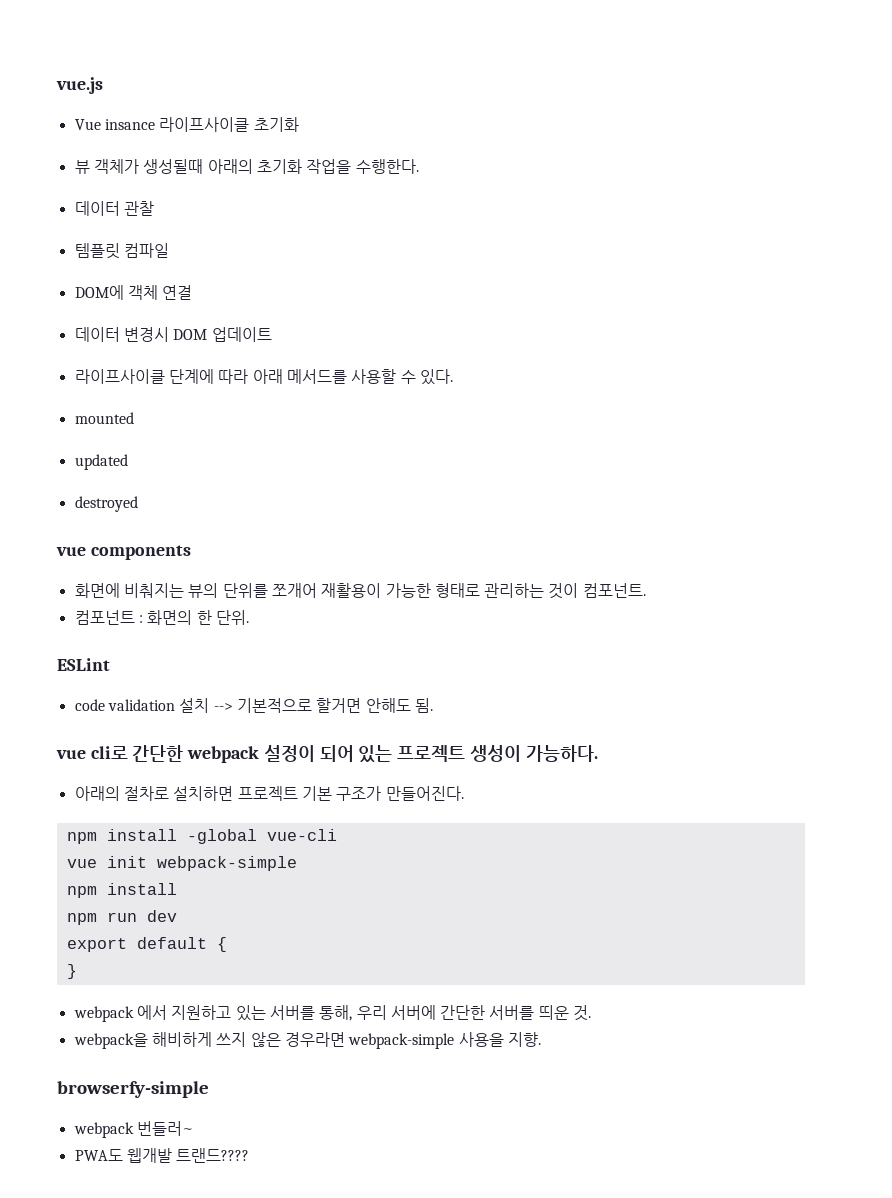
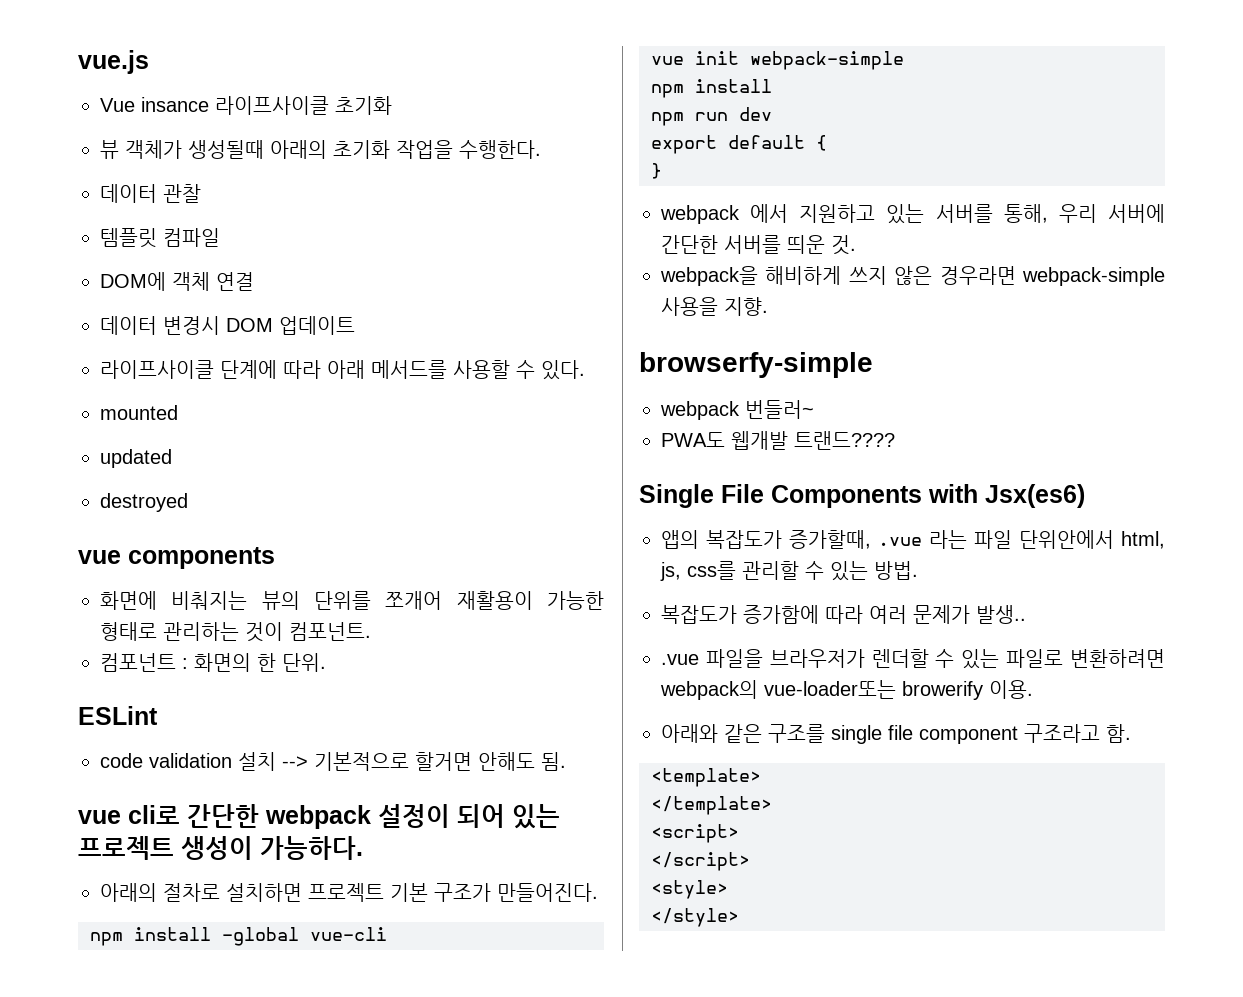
+ Single File Components with Jsx(es6)
+ 앱의 복잡도가 증가할때, .vue 라는 파일 단위안에서 html, js, css를 관리할 수 있는 방법.
+ 복잡도가 증가함에 따라 여러 문제가 발생..
+ .vue 파일을 브라우저가 렌더할 수 있는 파일로 변환하려면 webpack의 vue-loader또는 browerify 이용.
+ 아래와 같은 구조를 single file component 구조라고 함.
+ <template>
+ </template>
+ <script>
+ </script>
+ <style>
+ </style>

